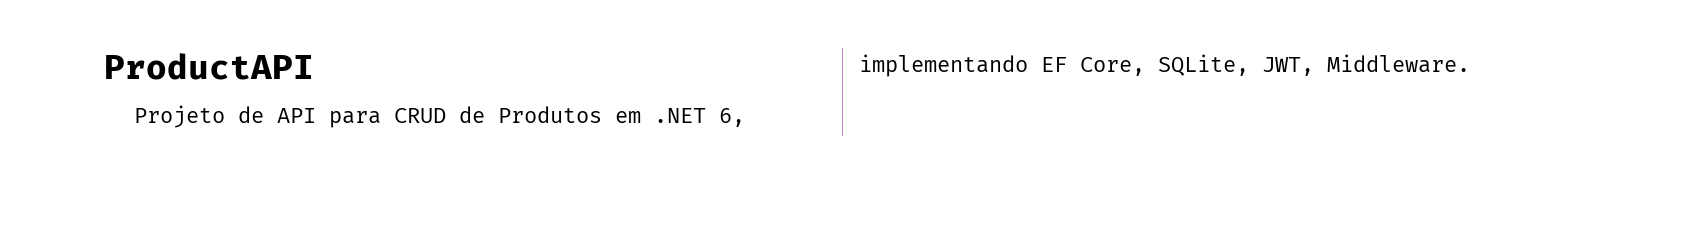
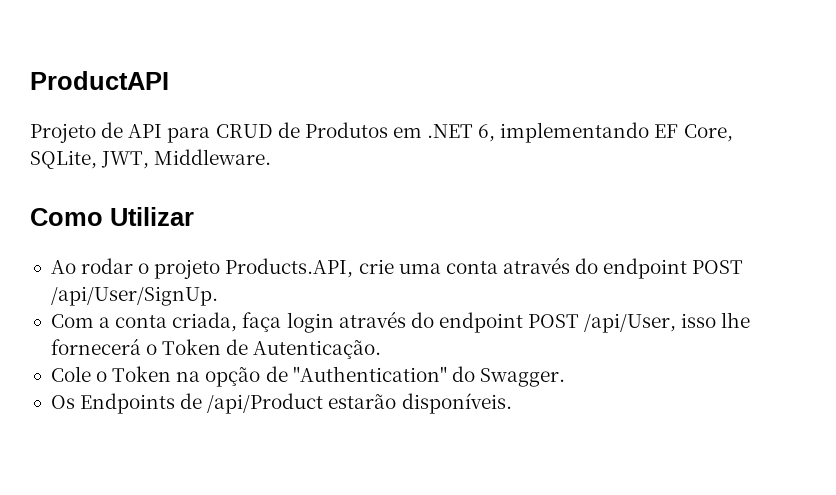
+ Como Utilizar
+ Ao rodar o projeto Products.API, crie uma conta através do endpoint POST /api/User/SignUp.
+ Com a conta criada, faça login através do endpoint POST /api/User, isso lhe fornecerá o Token de Autenticação.
+ Cole o Token na opção de "Authentication" do Swagger.
+ Os Endpoints de /api/Product estarão disponíveis.

